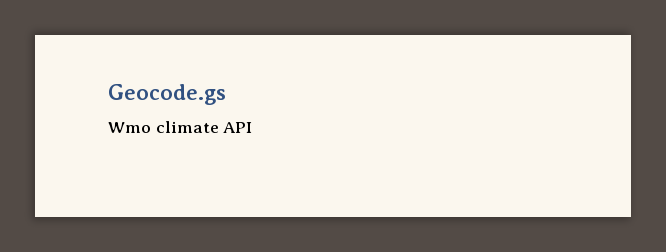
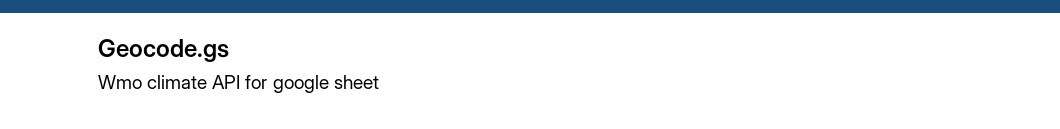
- Wmo climate API
+ Wmo climate API for google sheet

